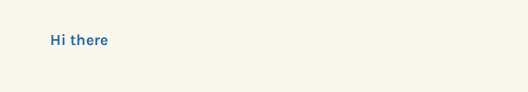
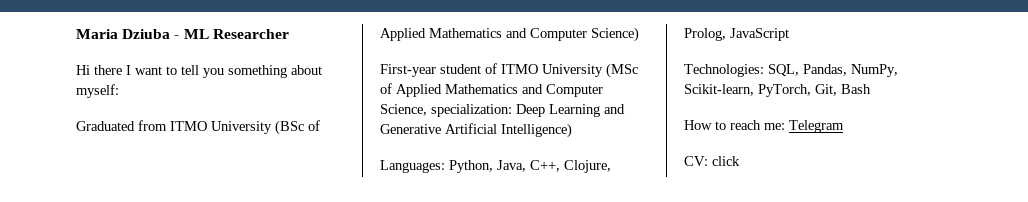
- Hi there
+ Maria Dziuba - ML Researcher
+ Hi there I want to tell you something about myself:
+ Graduated from ITMO University (BSc of Applied Mathematics and Computer Science)
+ First-year student of ITMO University (MSc of Applied Mathematics and Computer Science, specialization: Deep Learning and Generative Artificial Intelligence)
+ Languages: Python, Java, C++, Clojure, Prolog, JavaScript
+ Technologies: SQL, Pandas, NumPy, Scikit-learn, PyTorch, Git, Bash
+ How to reach me: Telegram
+ CV: click

